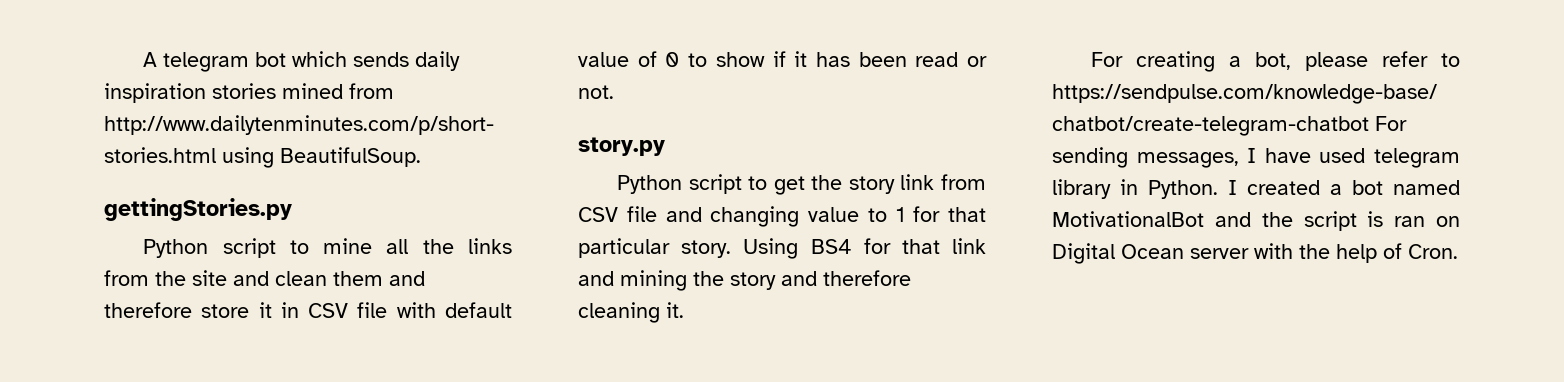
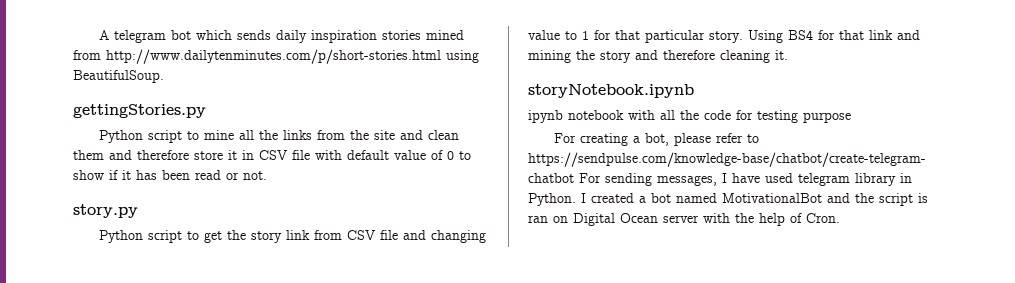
+ storyNotebook.ipynb
+ ipynb notebook with all the code for testing purpose

